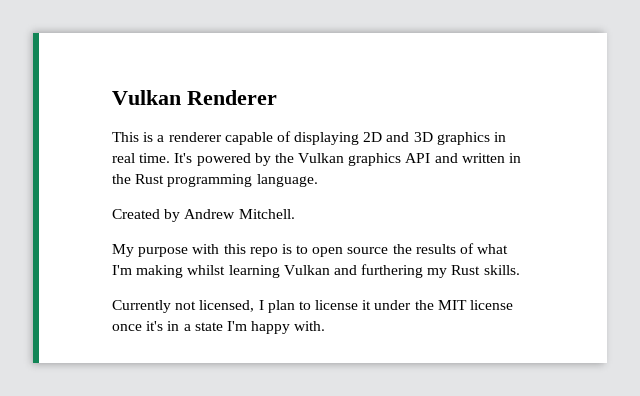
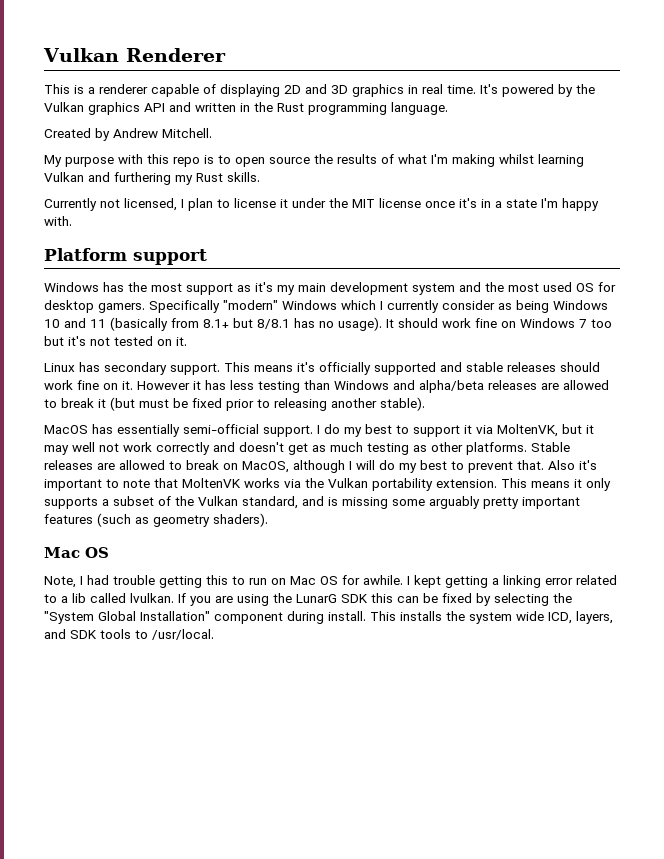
+ Platform support
+ Windows has the most support as it's my main development system and the most used OS for desktop gamers. Specifically "modern" Windows which I currently consider as being Windows 10 and 11 (basically from 8.1+ but 8/8.1 has no usage). It should work fine on Windows 7 too but it's not tested on it.
+ Linux has secondary support. This means it's officially supported and stable releases should work fine on it. However it has less testing than Windows and alpha/beta releases are allowed to break it (but must be fixed prior to releasing another stable).
+ MacOS has essentially semi-official support. I do my best to support it via MoltenVK, but it may well not work correctly and doesn't get as much testing as other platforms. Stable releases are allowed to break on MacOS, although I will do my best to prevent that. Also it's important to note that MoltenVK works via the Vulkan portability extension. This means it only supports a subset of the Vulkan standard, and is missing some arguably pretty important features (such as geometry shaders).
+ Mac OS
+ Note, I had trouble getting this to run on Mac OS for awhile. I kept getting a linking error related to a lib called lvulkan. If you are using the LunarG SDK this can be fixed by selecting the "System Global Installation" component during install. This installs the system wide ICD, layers, and SDK tools to /usr/local.

